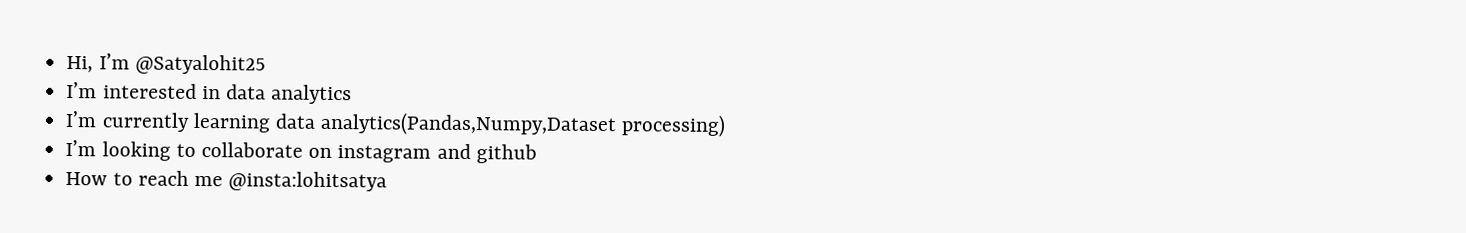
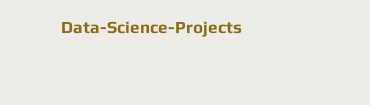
- Hi, I’m @Satyalohit25
- I’m interested in data analytics
- I’m currently learning data analytics(Pandas,Numpy,Dataset processing)
- I’m looking to collaborate on instagram and github
- How to reach me @insta:lohitsatya
+ Data-Science-Projects

